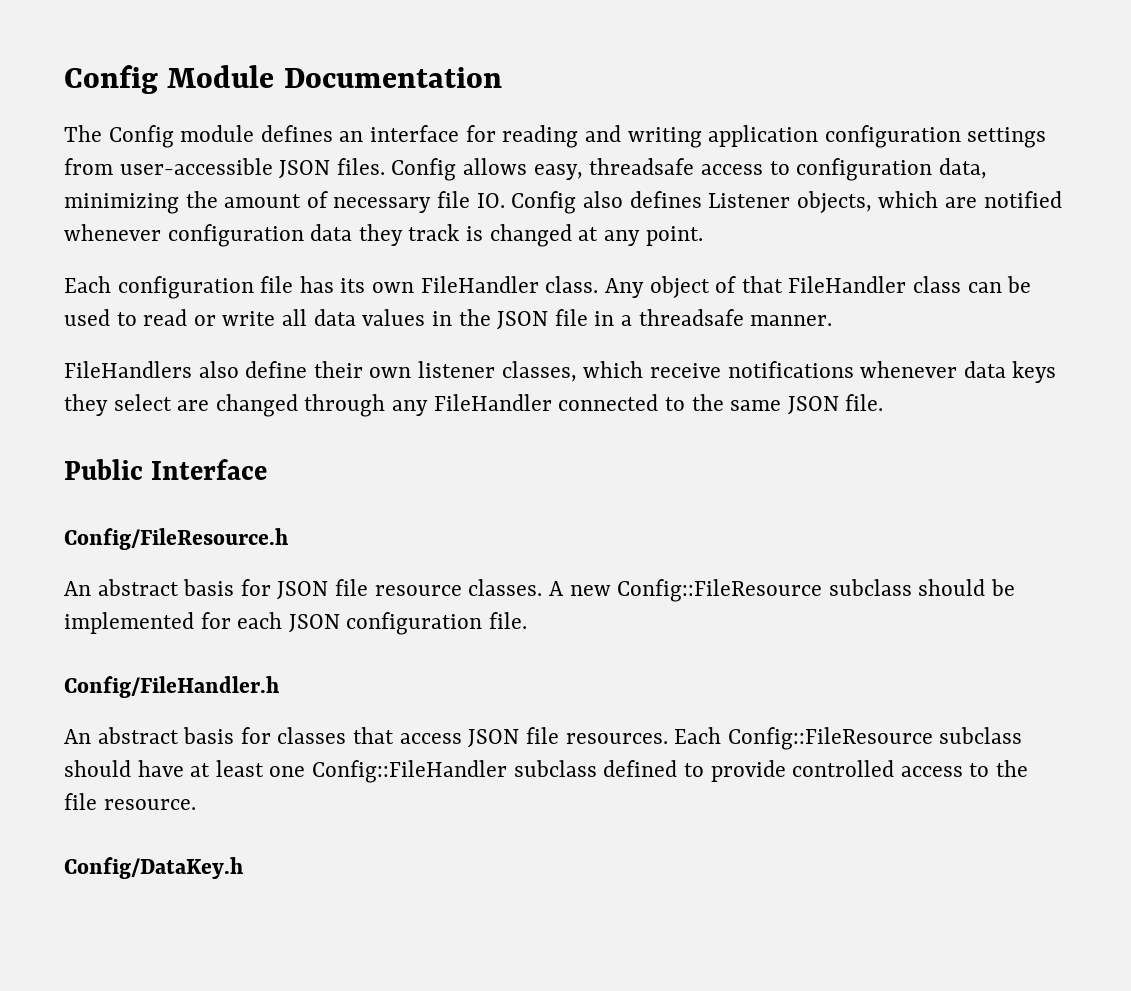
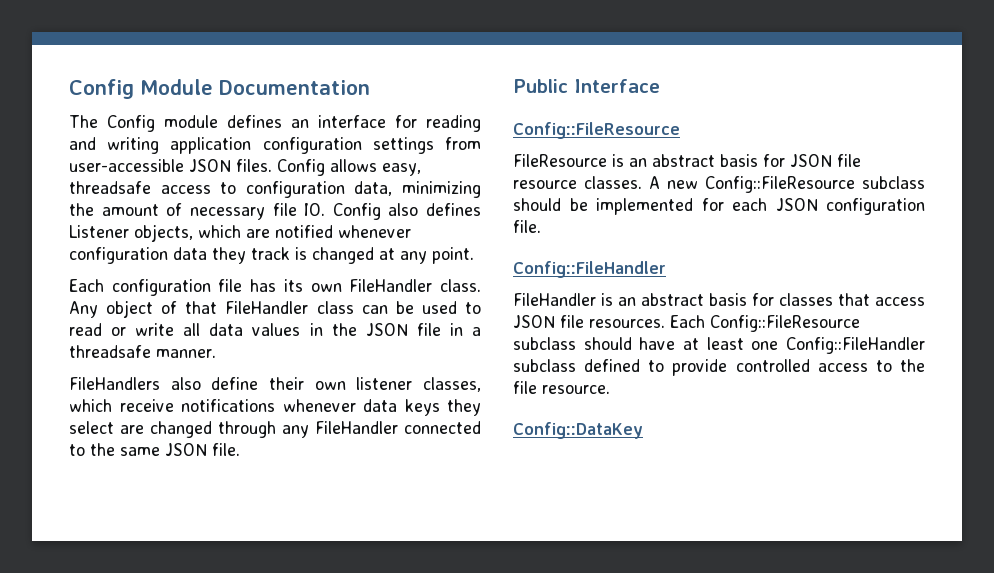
  Public Interface
- Config/FileResource.h
- An abstract basis for JSON file resource classes.
+ Config::FileResource
+ FileResource is an abstract basis for JSON file resource classes.
  A new Config::FileResource subclass should be implemented for each JSON configuration file.
- Config/FileHandler.h
- An abstract basis for classes that access JSON file resources.
+ Config::FileHandler
+ FileHandler is an abstract basis for classes that access JSON file resources.
- Config/DataKey.h
+ Config::DataKey

